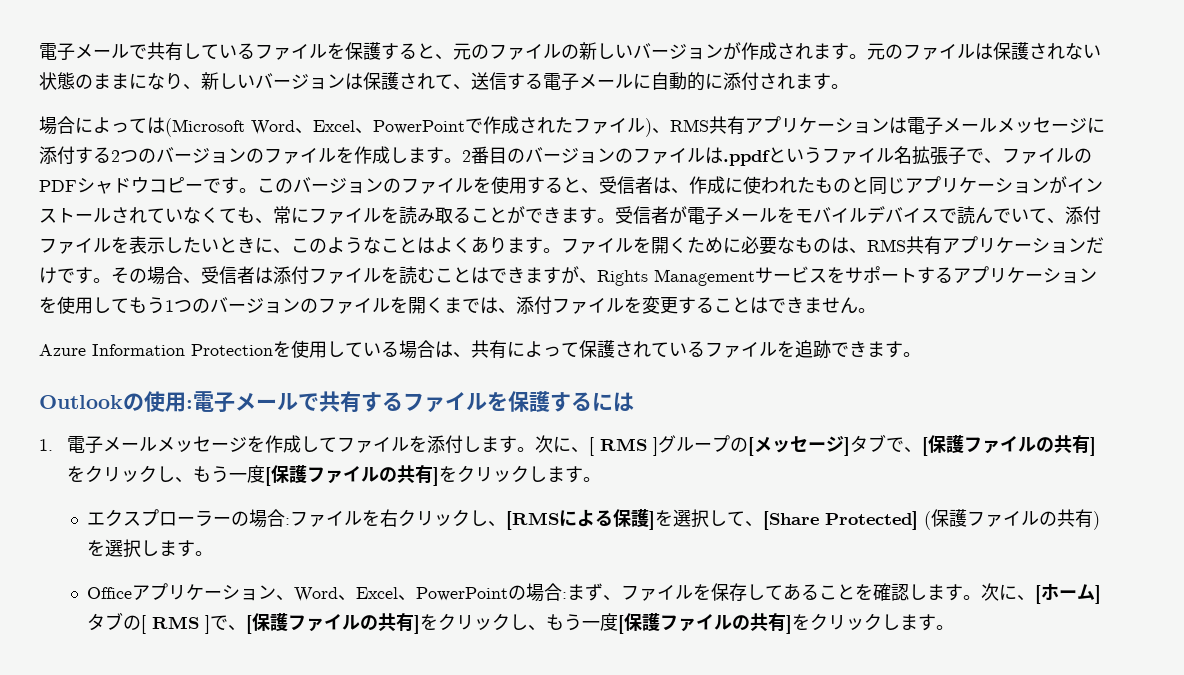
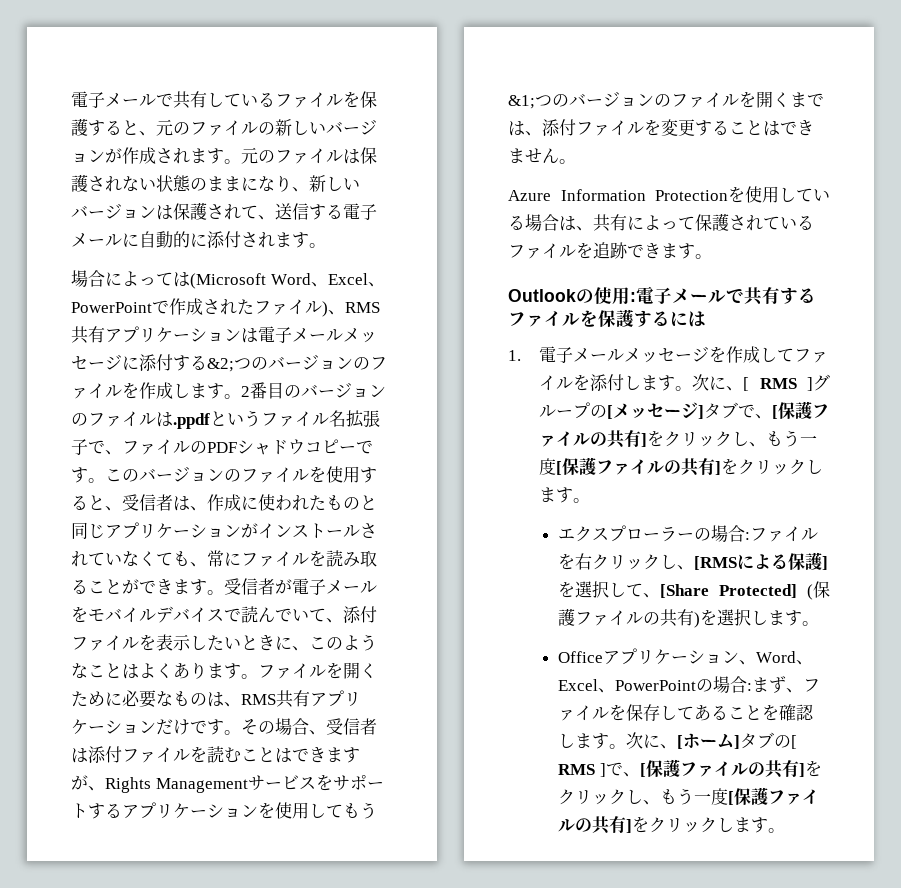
- 場合によっては(Microsoft Word、Excel、PowerPointで作成されたファイル)、RMS共有アプリケーションは電子メールメッセージに添付する2つのバージョンのファイルを作成します。
+ 場合によっては(Microsoft Word、Excel、PowerPointで作成されたファイル)、RMS共有アプリケーションは電子メールメッセージに添付する&2;つのバージョンのファイルを作成します。
- その場合、受信者は添付ファイルを読むことはできますが、Rights Managementサービスをサポートするアプリケーションを使用してもう1つのバージョンのファイルを開くまでは、添付ファイルを変更することはできません。
+ その場合、受信者は添付ファイルを読むことはできますが、Rights Managementサービスをサポートするアプリケーションを使用してもう&1;つのバージョンのファイルを開くまでは、添付ファイルを変更することはできません。

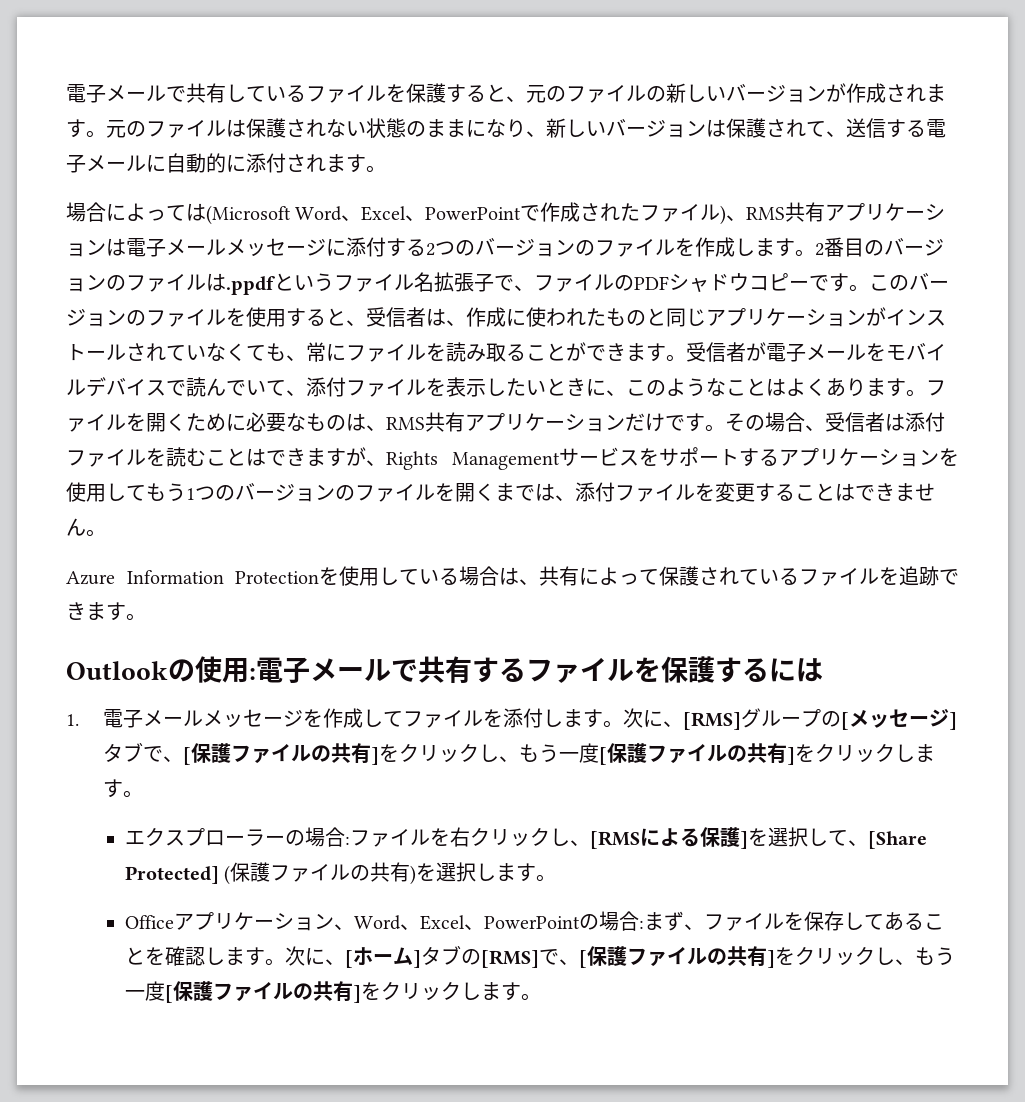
- 場合によっては(Microsoft Word、Excel、PowerPointで作成されたファイル)、RMS共有アプリケーションは電子メールメッセージに添付する&2;つのバージョンのファイルを作成します。
+ 場合によっては(Microsoft Word、Excel、PowerPointで作成されたファイル)、RMS共有アプリケーションは電子メールメッセージに添付する2つのバージョンのファイルを作成します。
- その場合、受信者は添付ファイルを読むことはできますが、Rights Managementサービスをサポートするアプリケーションを使用してもう&1;つのバージョンのファイルを開くまでは、添付ファイルを変更することはできません。
+ その場合、受信者は添付ファイルを読むことはできますが、Rights Managementサービスをサポートするアプリケーションを使用してもう1つのバージョンのファイルを開くまでは、添付ファイルを変更することはできません。
- 次に、[ RMS ]グループの[メッセージ]タブで、[保護ファイルの共有]をクリックし、もう一度[保護ファイルの共有]をクリックします。
+ 次に、[RMS]グループの[メッセージ]タブで、[保護ファイルの共有]をクリックし、もう一度[保護ファイルの共有]をクリックします。
- 次に、[ホーム]タブの[ RMS ]で、[保護ファイルの共有]をクリックし、もう一度[保護ファイルの共有]をクリックします。
+ 次に、[ホーム]タブの[RMS]で、[保護ファイルの共有]をクリックし、もう一度[保護ファイルの共有]をクリックします。

